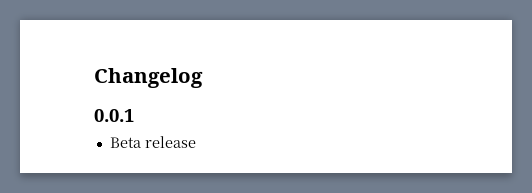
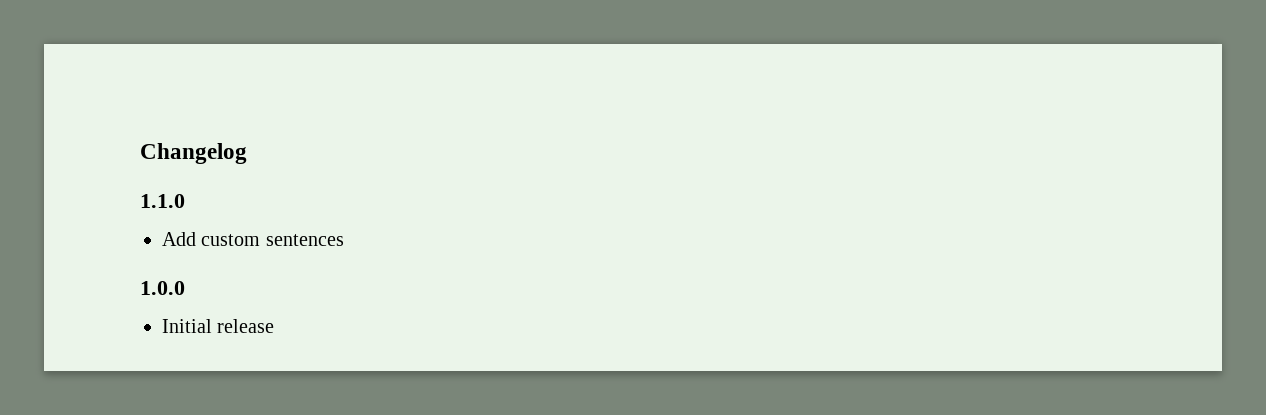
- 0.0.1
- Beta release
+ 1.1.0
+ Add custom sentences
+ 1.0.0
+ Initial release

